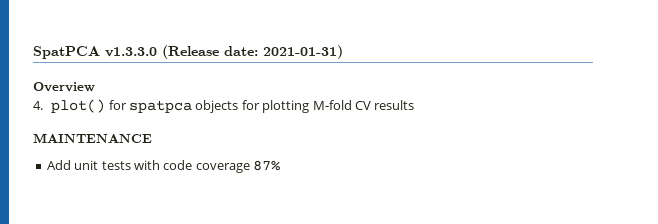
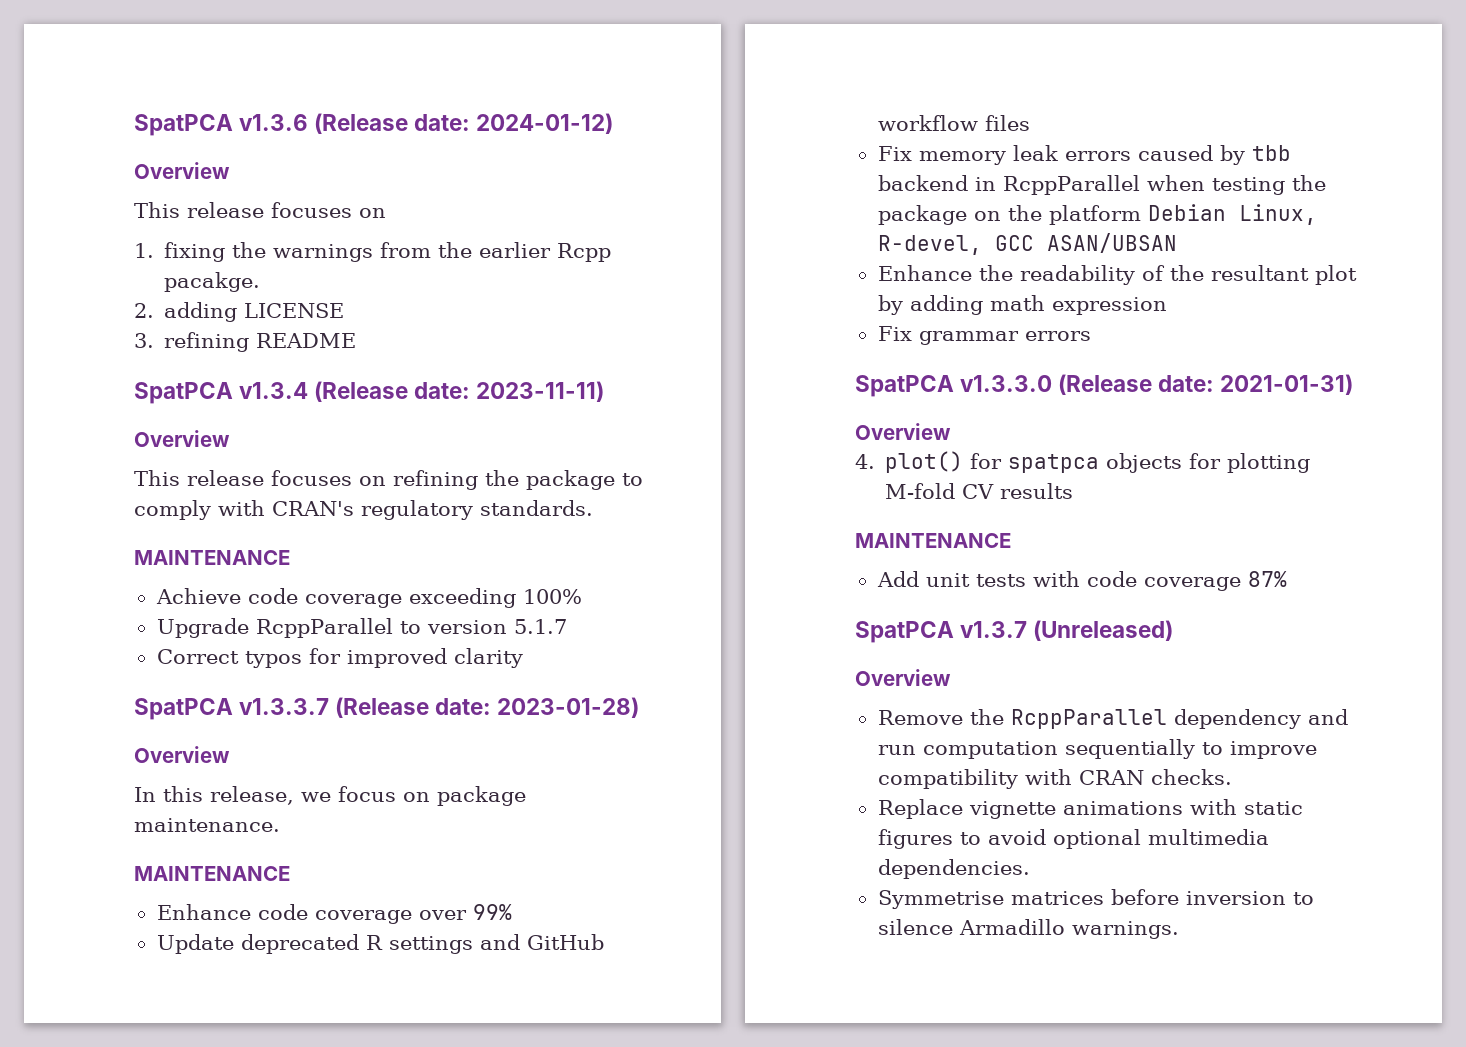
+ SpatPCA v1.3.6 (Release date: 2024-01-12)
+ Overview
+ This release focuses on
+ 1. fixing the warnings from the earlier Rcpp pacakge.
+ 2. adding LICENSE
+ 3. refining README
+ SpatPCA v1.3.4 (Release date: 2023-11-11)
+ Overview
+ This release focuses on refining the package to comply with CRAN's regulatory standards.
+ MAINTENANCE
+ Achieve code coverage exceeding 100%
+ Upgrade RcppParallel to version 5.1.7
+ Correct typos for improved clarity
+ SpatPCA v1.3.3.7 (Release date: 2023-01-28)
+ Overview
+ In this release, we focus on package maintenance.
+ MAINTENANCE
+ Enhance code coverage over 99%
+ Update deprecated R settings and GitHub workflow files
+ Fix memory leak errors caused by tbb backend in RcppParallel when testing the package on the platform Debian Linux, R-devel, GCC ASAN/UBSAN
+ Enhance the readability of the resultant plot by adding math expression
+ Fix grammar errors
+ SpatPCA v1.3.7 (Unreleased)
+ Overview
+ Remove the RcppParallel dependency and run computation sequentially to improve compatibility with CRAN checks.
+ Replace vignette animations with static figures to avoid optional multimedia dependencies.
+ Symmetrise matrices before inversion to silence Armadillo warnings.

